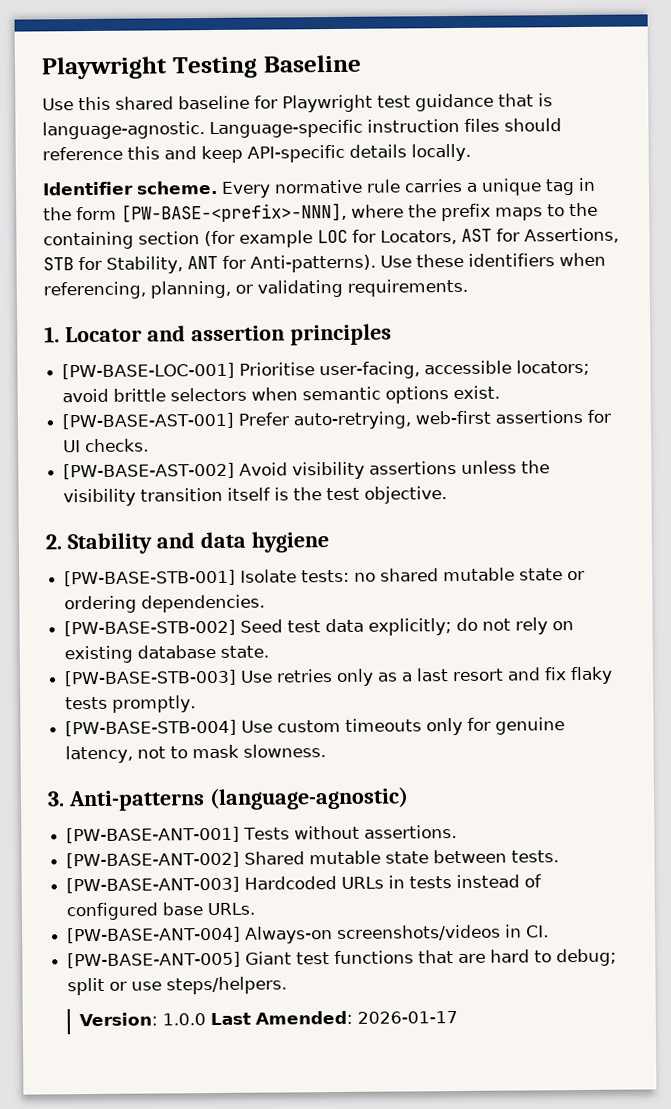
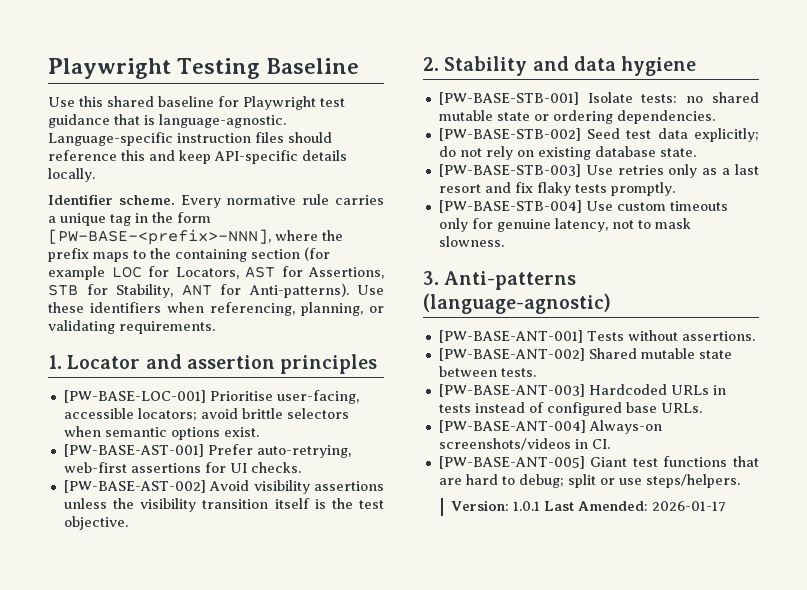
- Version: 1.0.0 Last Amended: 2026-01-17
+ Version: 1.0.1 Last Amended: 2026-01-17

